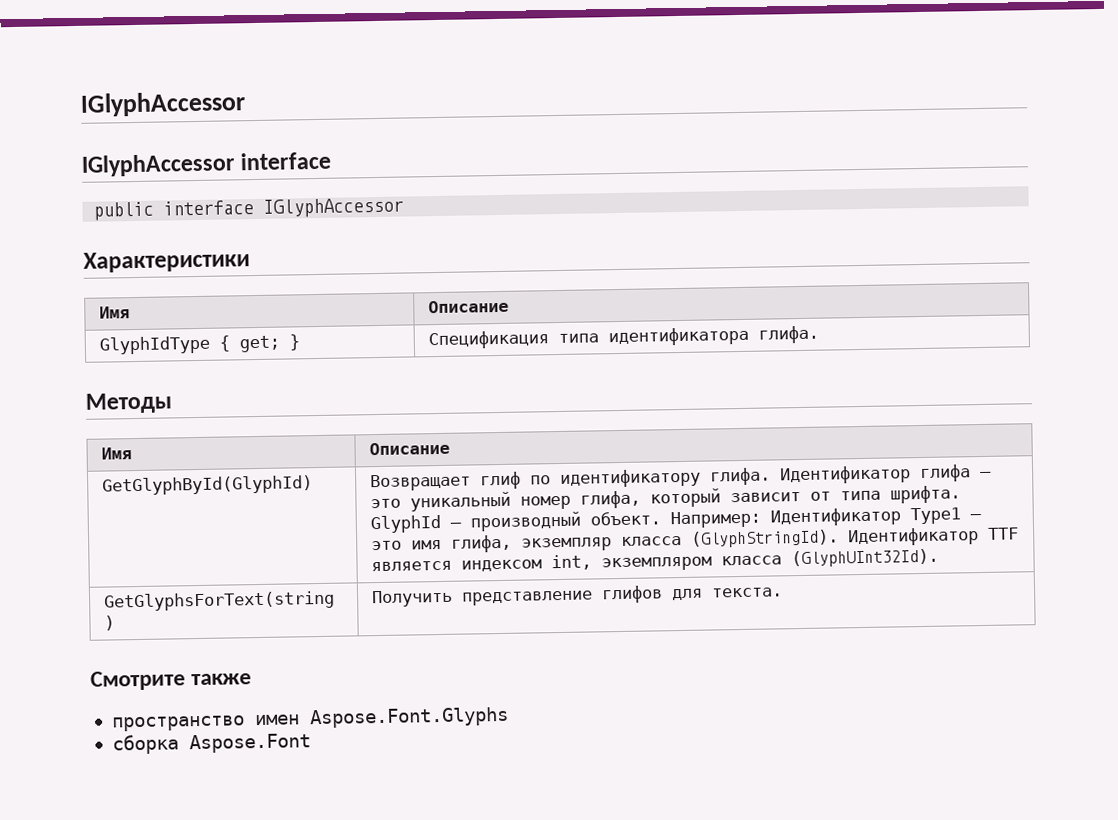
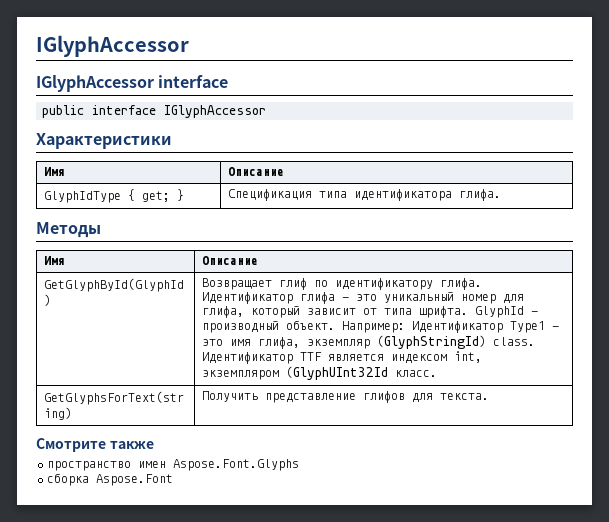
- Идентификатор глифа — это уникальный номер глифа, который зависит от типа шрифта.
+ Идентификатор глифа — это уникальный номер для глифа, который зависит от типа шрифта.
- Например: Идентификатор Type1 — это имя глифа, экземпляр класса (GlyphStringId).
+ Например: Идентификатор Type1 — это имя глифа, экземпляр (GlyphStringId) class.
- Идентификатор TTF является индексом int, экземпляром класса (GlyphUInt32Id).
+ Идентификатор TTF является индексом int, экземпляром (GlyphUInt32Id класс.

